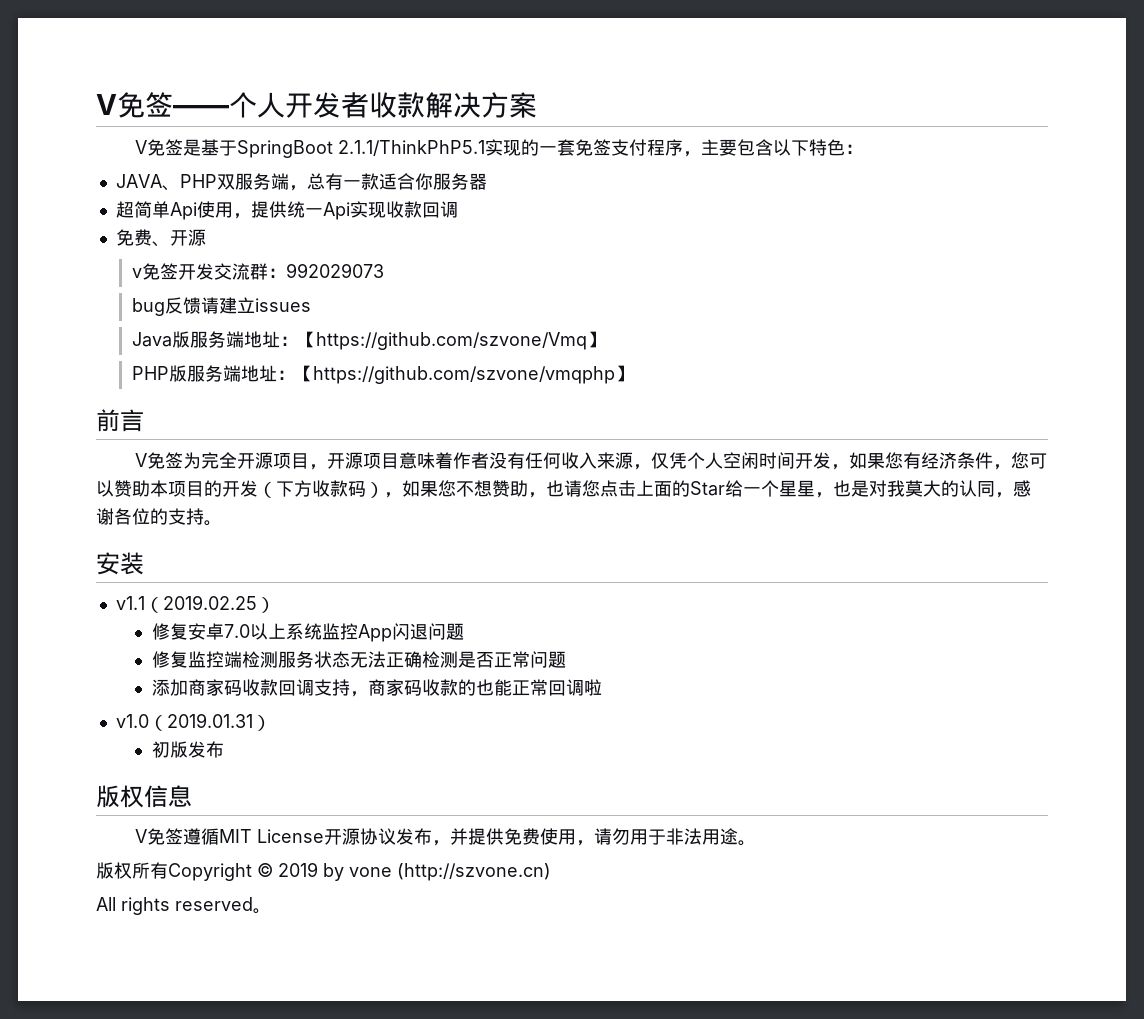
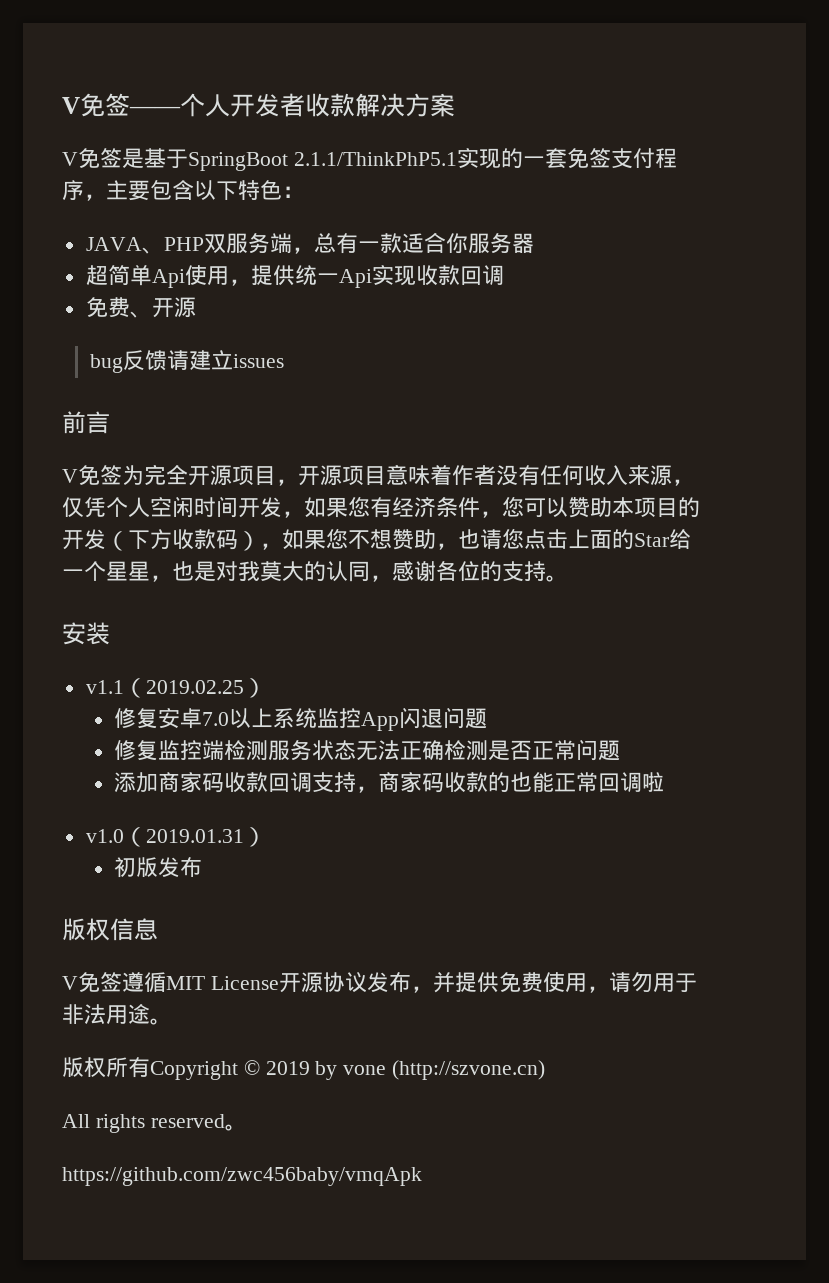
- v免签开发交流群：992029073
- Java版服务端地址：【https://github.com/szvone/Vmq】
- PHP版服务端地址：【https://github.com/szvone/vmqphp】
+ https://github.com/zwc456baby/vmqApk

